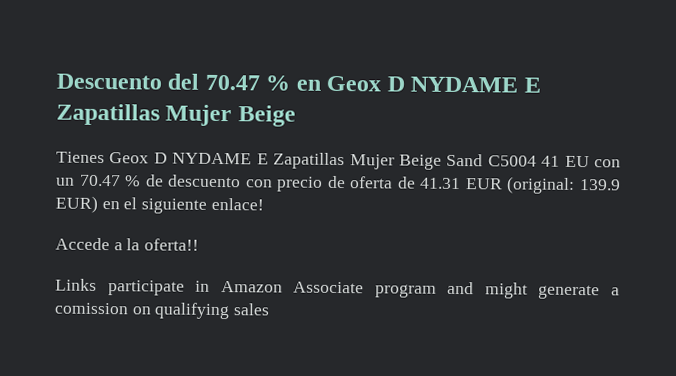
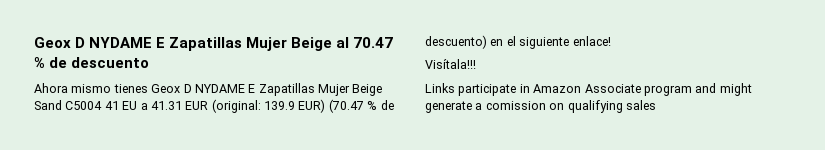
- Descuento del 70.47 % en Geox D NYDAME E Zapatillas Mujer Beige
- Tienes Geox D NYDAME E Zapatillas Mujer Beige Sand C5004 41 EU con un 70.47 % de descuento con precio de oferta de 41.31 EUR (original: 139.9 EUR) en el siguiente enlace!
+ Geox D NYDAME E Zapatillas Mujer Beige al 70.47 % de descuento
+ Ahora mismo tienes Geox D NYDAME E Zapatillas Mujer Beige Sand C5004 41 EU a 41.31 EUR (original: 139.9 EUR) (70.47 % de descuento) en el siguiente enlace!
- Accede a la oferta!!
+ Visítala!!!

